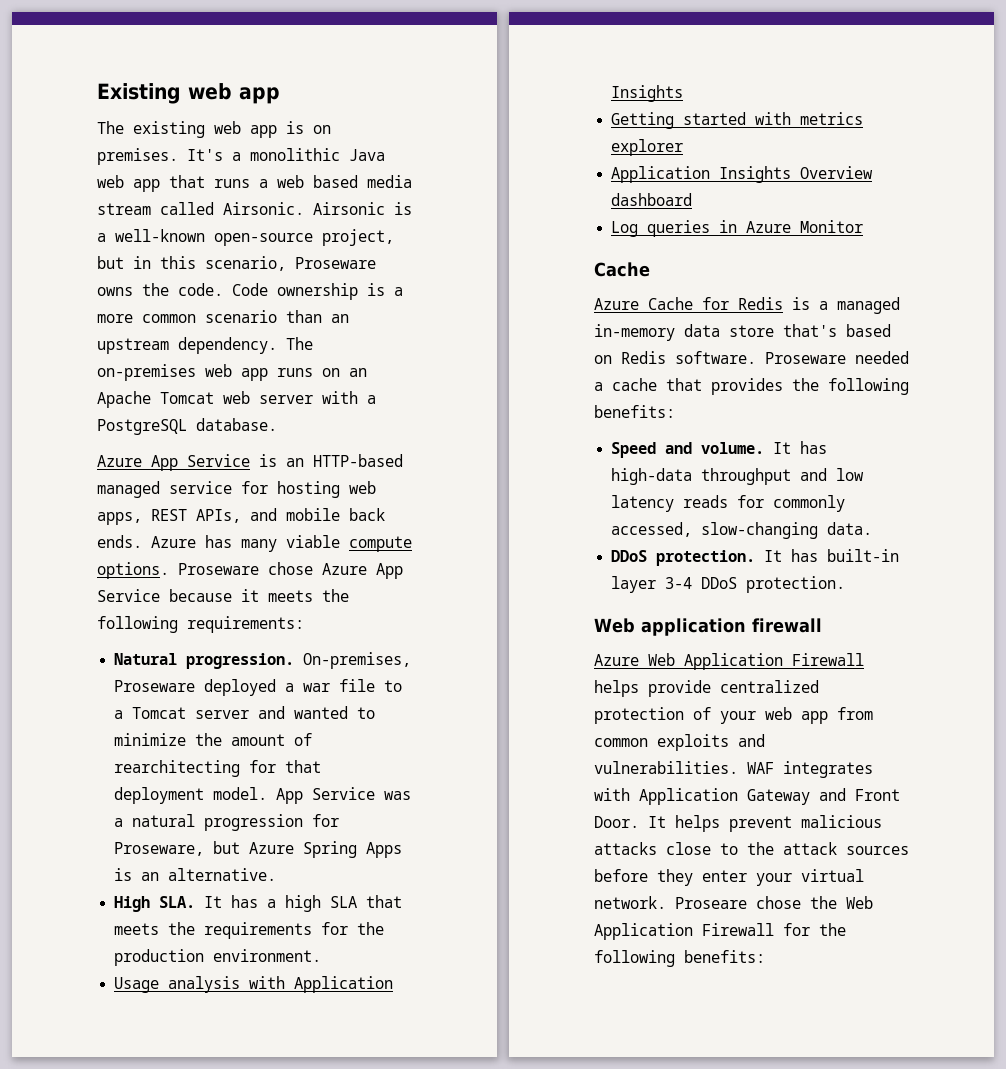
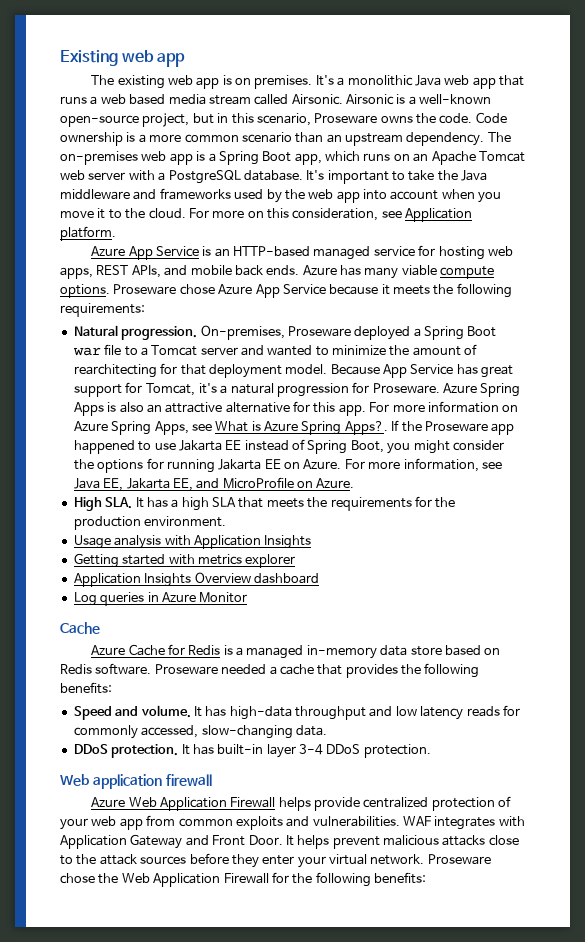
- The on-premises web app runs on an Apache Tomcat web server with a PostgreSQL database.
+ The on-premises web app is a Spring Boot app, which runs on an Apache Tomcat web server with a PostgreSQL database. It's important to take the Java middleware and frameworks used by the web app into account when you move it to the cloud. For more on this consideration, see Application platform.
- On-premises, Proseware deployed a war file to a Tomcat server and wanted to minimize the amount of rearchitecting for that deployment model.
+ On-premises, Proseware deployed a Spring Boot war file to a Tomcat server and wanted to minimize the amount of rearchitecting for that deployment model.
- App Service was a natural progression for Proseware, but Azure Spring Apps is an alternative.
+ Because App Service has great support for Tomcat, it's a natural progression for Proseware. Azure Spring Apps is also an attractive alternative for this app. For more information on Azure Spring Apps, see What is Azure Spring Apps?. If the Proseware app happened to use Jakarta EE instead of Spring Boot, you might consider the options for running Jakarta EE on Azure. For more information, see Java EE, Jakarta EE, and MicroProfile on Azure.
- Azure Cache for Redis is a managed in-memory data store that's based on Redis software.
+ Azure Cache for Redis is a managed in-memory data store based on Redis software.
- Proseare chose the Web Application Firewall for the following benefits:
+ Proseware chose the Web Application Firewall for the following benefits:

